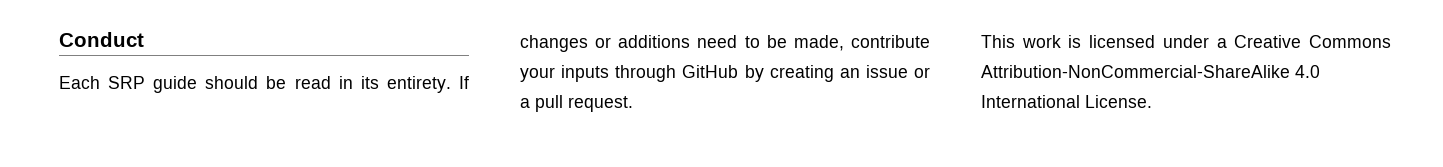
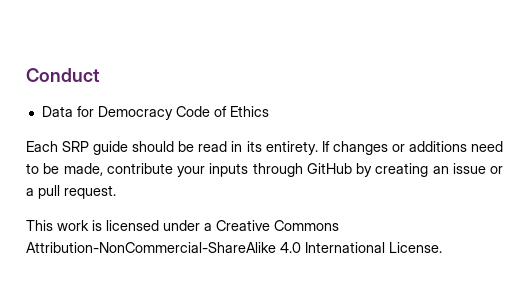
+ Data for Democracy Code of Ethics

